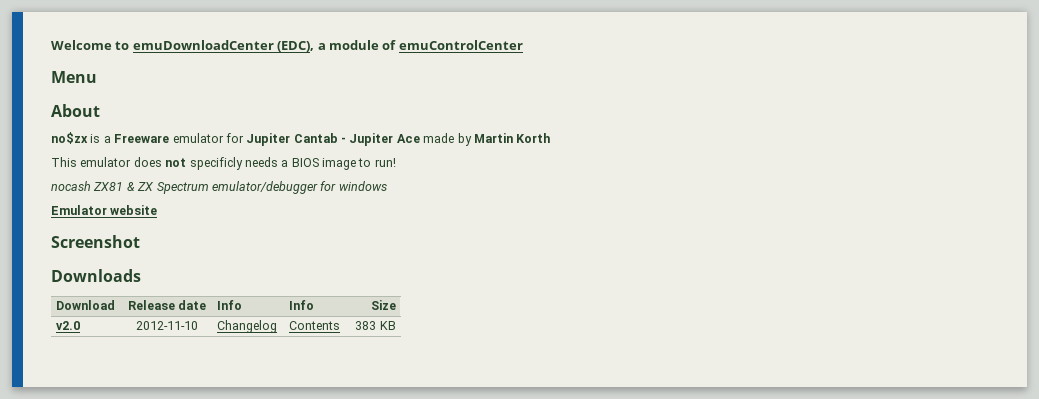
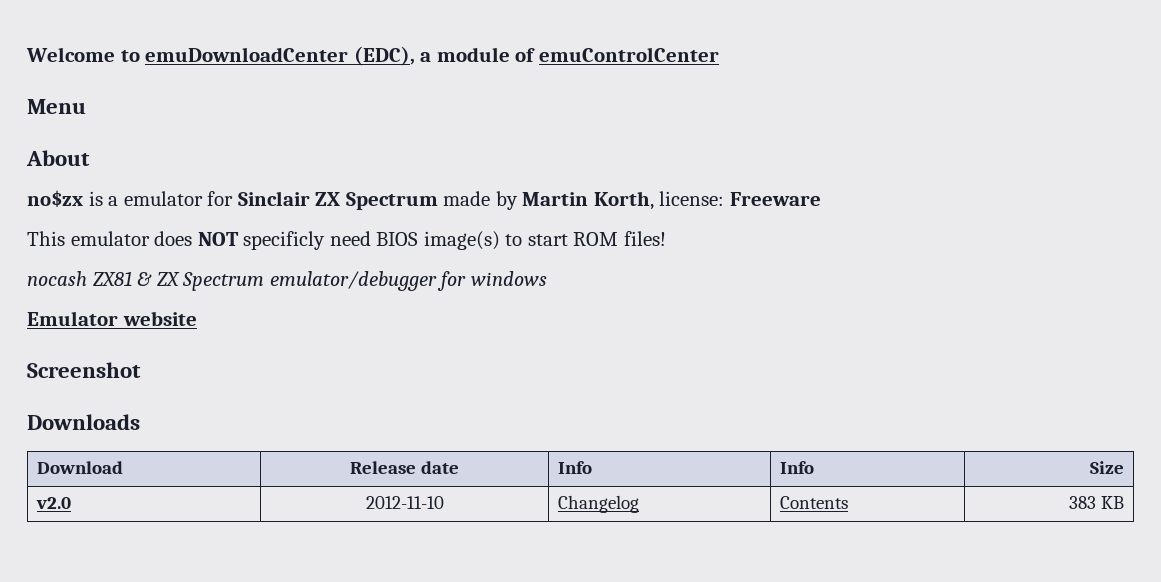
- no$zx is a Freeware emulator for Jupiter Cantab - Jupiter Ace made by Martin Korth
- This emulator does not specificly needs a BIOS image to run!
+ no$zx is a emulator for Sinclair ZX Spectrum made by Martin Korth, license: Freeware
+ This emulator does NOT specificly need BIOS image(s) to start ROM files!

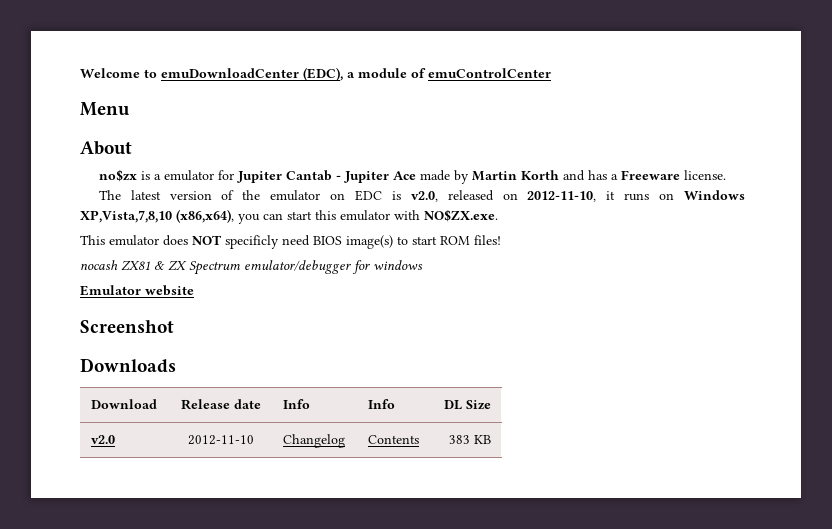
- no$zx is a emulator for Sinclair ZX Spectrum made by Martin Korth, license: Freeware
+ no$zx is a emulator for Jupiter Cantab - Jupiter Ace made by Martin Korth and has a Freeware license.
+ The latest version of the emulator on EDC is v2.0, released on 2012-11-10, it runs on Windows XP,Vista,7,8,10 (x86,x64), you can start this emulator with NO$ZX.exe.
- Download | Release date | Info | Info | Size
+ Download | Release date | Info | Info | DL Size

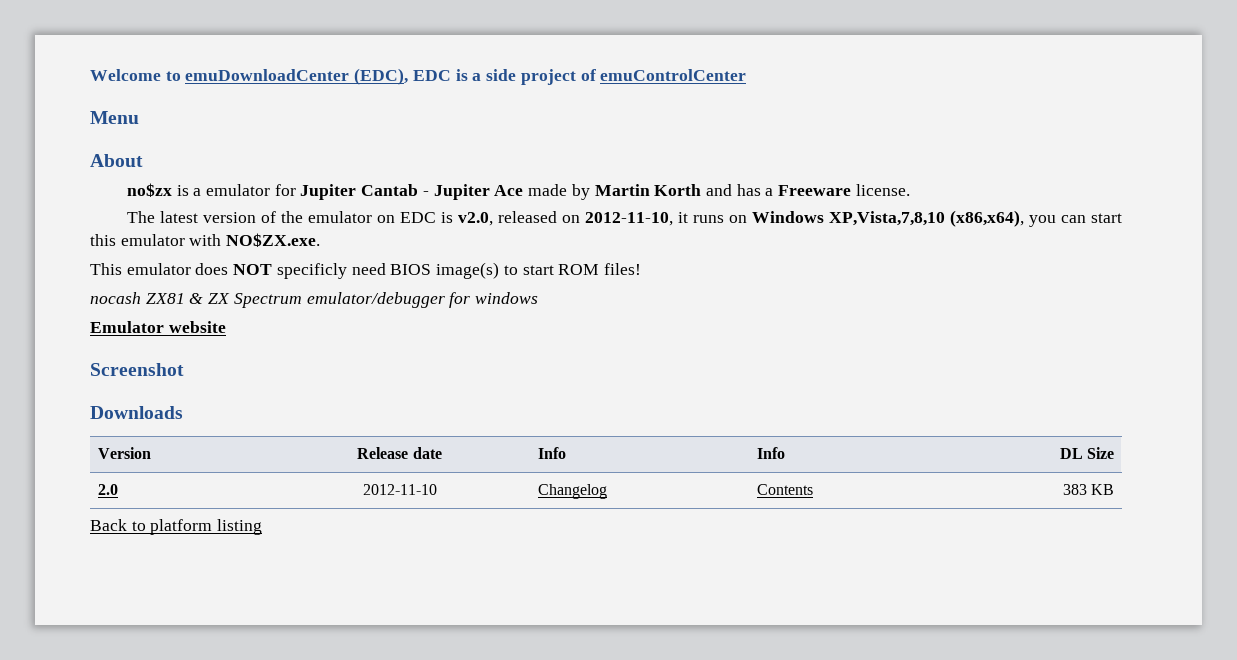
- Welcome to emuDownloadCenter (EDC), a module of emuControlCenter
+ Welcome to emuDownloadCenter (EDC), EDC is a side project of emuControlCenter
- Download | Release date | Info | Info | DL Size
+ Version | Release date | Info | Info | DL Size
- v2.0 | 2012-11-10 | Changelog | Contents | 383 KB
+ 2.0 | 2012-11-10 | Changelog | Contents | 383 KB
+ Back to platform listing

